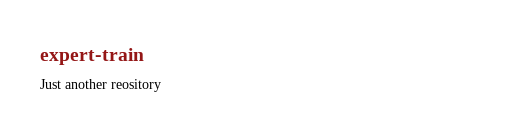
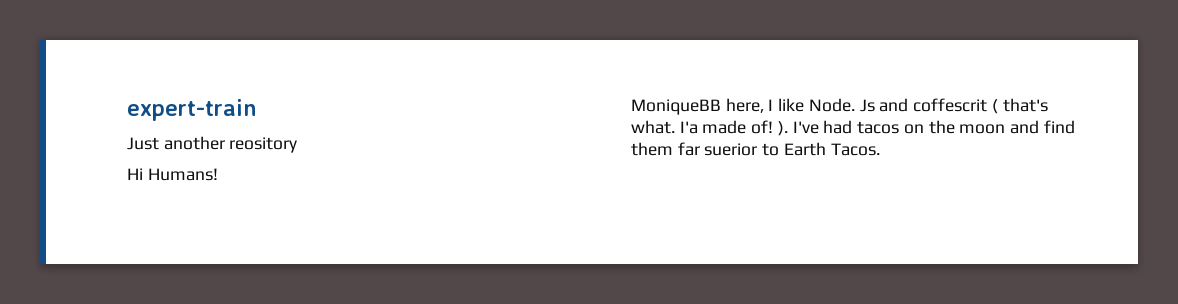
+ Hi Humans!
+ MoniqueBB here, I like Node. Js and coffescrit ( that's what. I'a made of! ). I've had tacos on the moon and find them far suerior to Earth Tacos.

